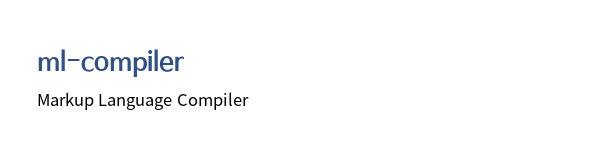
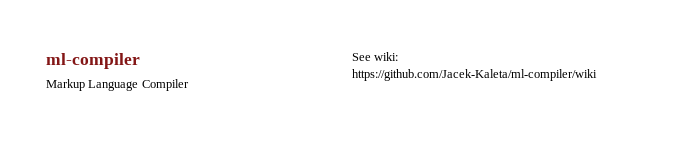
+ See wiki: https://github.com/Jacek-Kaleta/ml-compiler/wiki

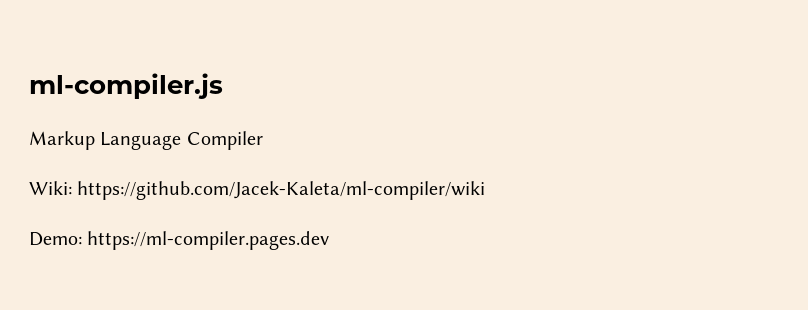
- ml-compiler
+ ml-compiler.js
- See wiki: https://github.com/Jacek-Kaleta/ml-compiler/wiki
+ Wiki: https://github.com/Jacek-Kaleta/ml-compiler/wiki
+ Demo: https://ml-compiler.pages.dev

